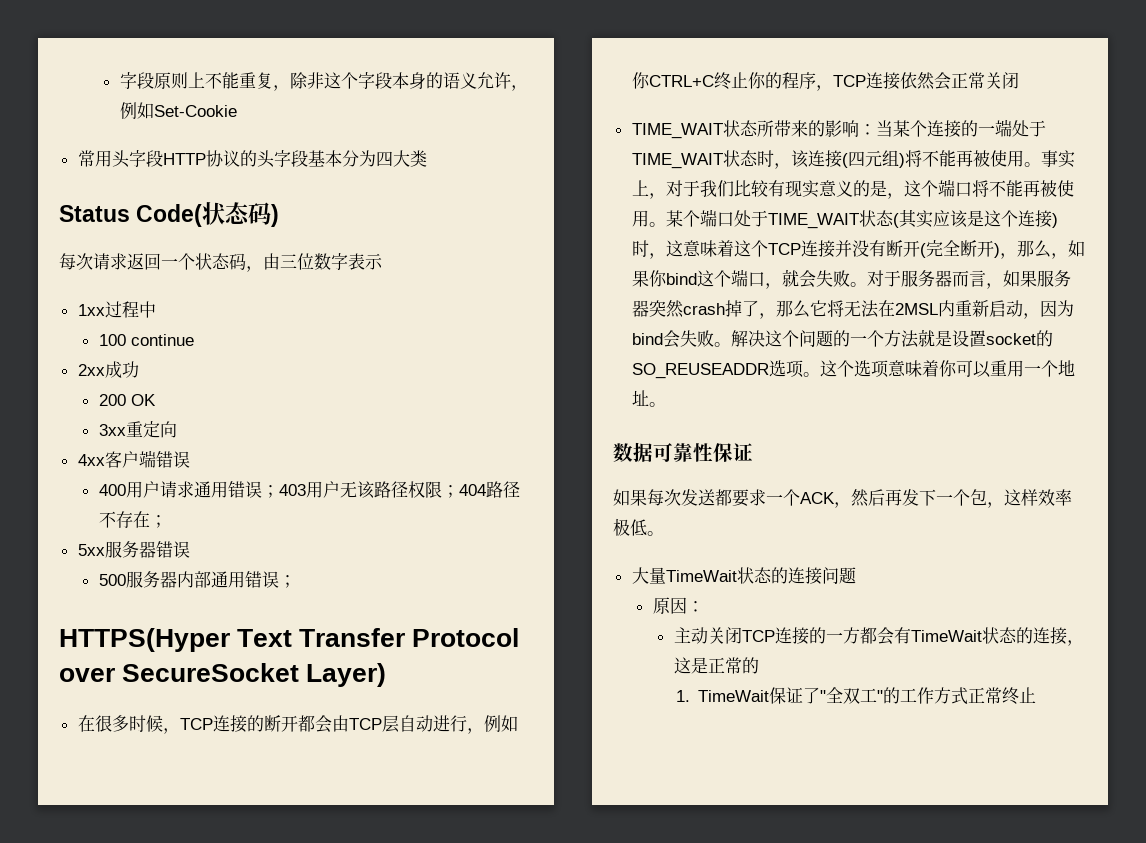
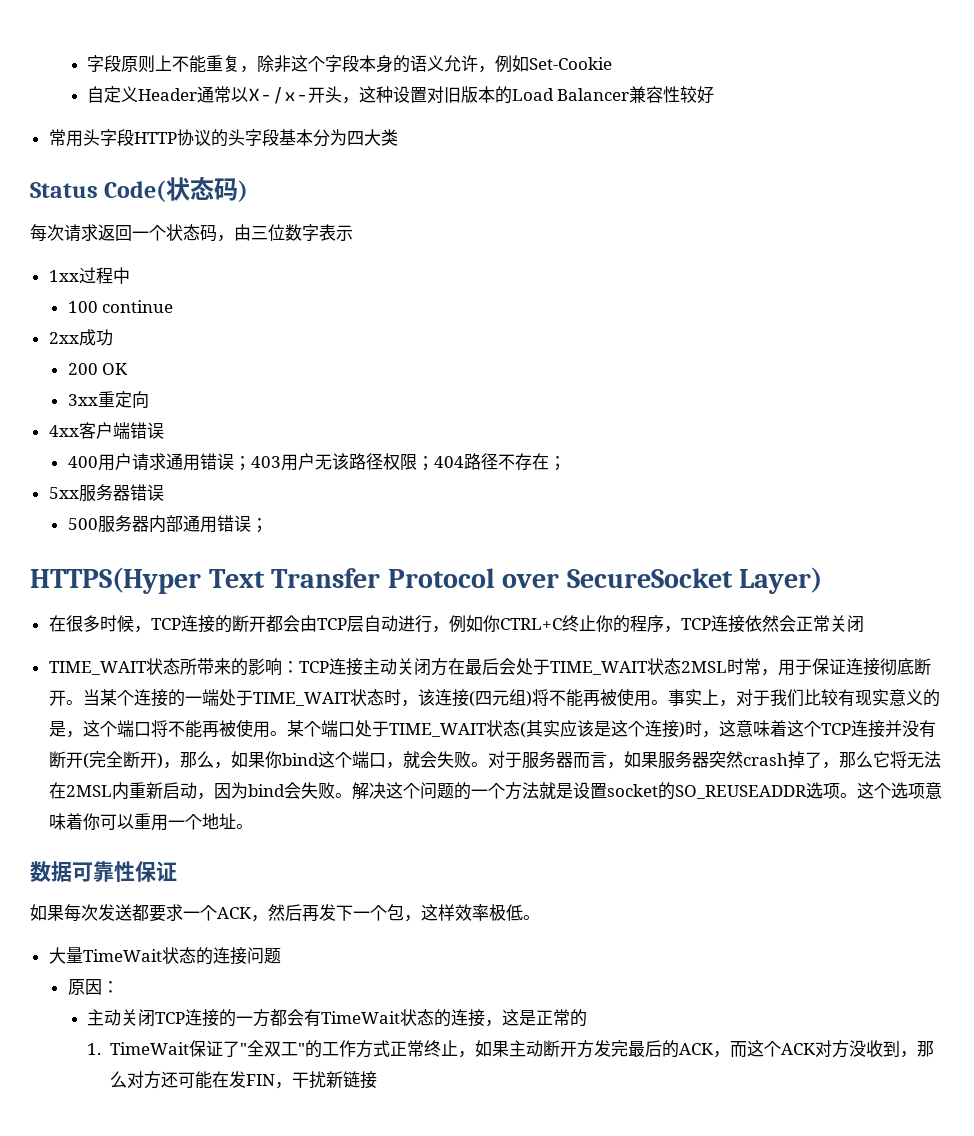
+ 自定义Header通常以X-/x-开头，这种设置对旧版本的Load Balancer兼容性较好
- TIME_WAIT状态所带来的影响：当某个连接的一端处于TIME_WAIT状态时，该连接(四元组)将不能再被使用。
+ TIME_WAIT状态所带来的影响：TCP连接主动关闭方在最后会处于TIME_WAIT状态2MSL时常，用于保证连接彻底断开。当某个连接的一端处于TIME_WAIT状态时，该连接(四元组)将不能再被使用。
- 1. TimeWait保证了"全双工"的工作方式正常终止
+ 1. TimeWait保证了"全双工"的工作方式正常终止，如果主动断开方发完最后的ACK，而这个ACK对方没收到，那么对方还可能在发FIN，干扰新链接

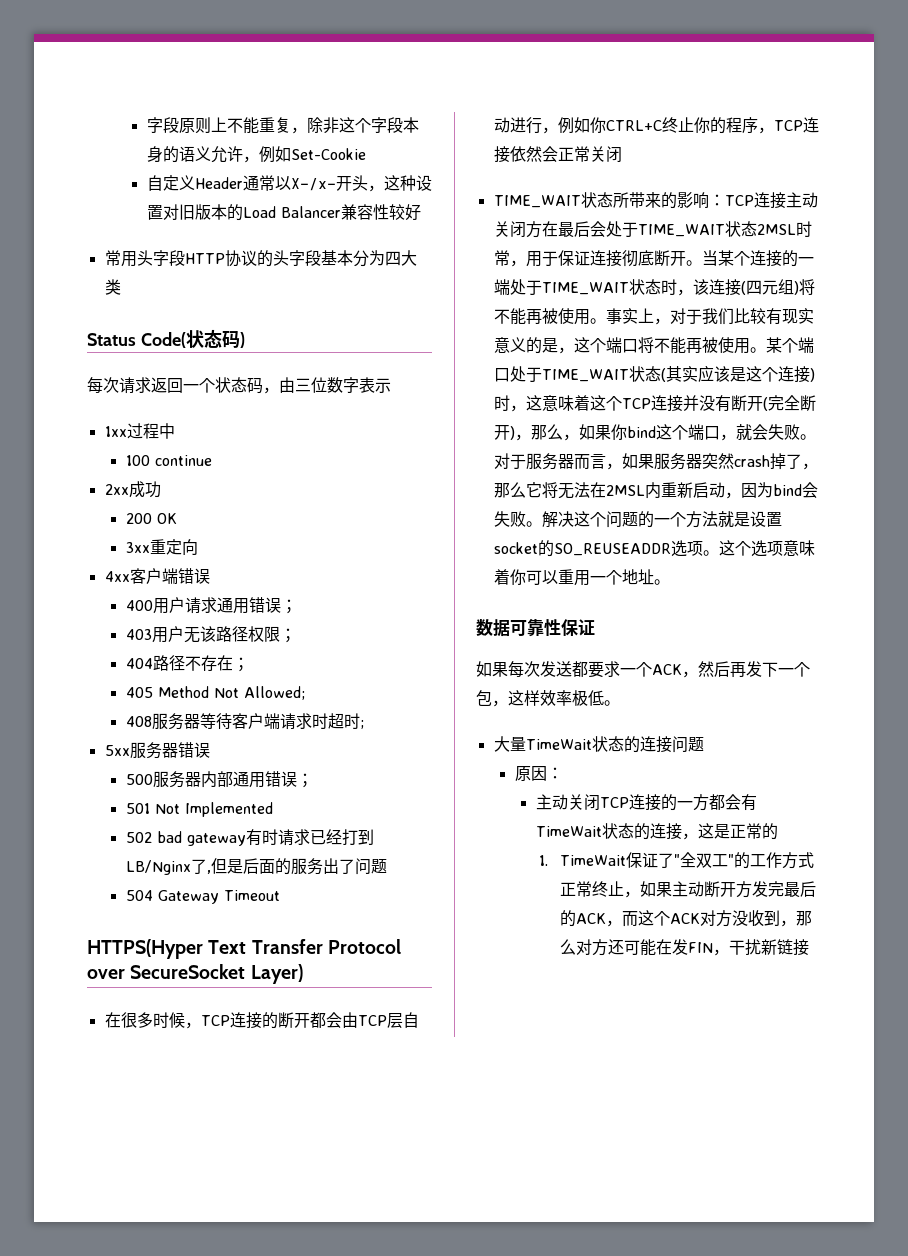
- 400用户请求通用错误；403用户无该路径权限；404路径不存在；
+ 400用户请求通用错误；
+ 403用户无该路径权限；
+ 404路径不存在；
+ 405 Method Not Allowed;
+ 408服务器等待客户端请求时超时;
+ 501 Not Implemented
+ 502 bad gateway有时请求已经打到LB/Nginx了,但是后面的服务出了问题
+ 504 Gateway Timeout

